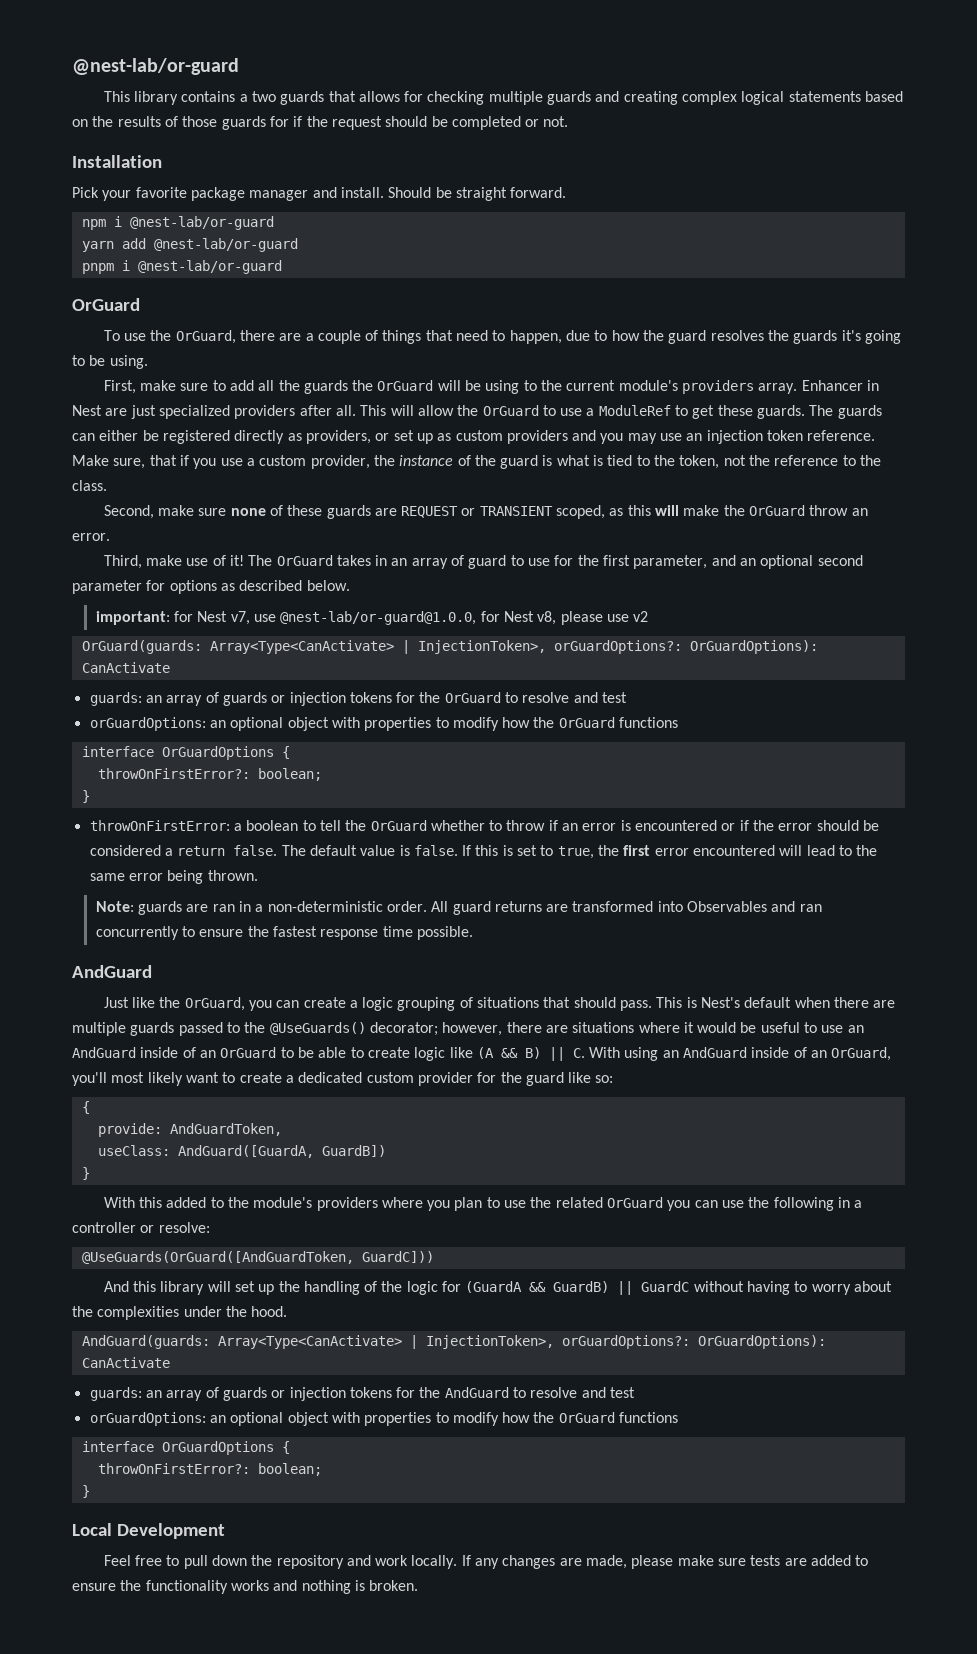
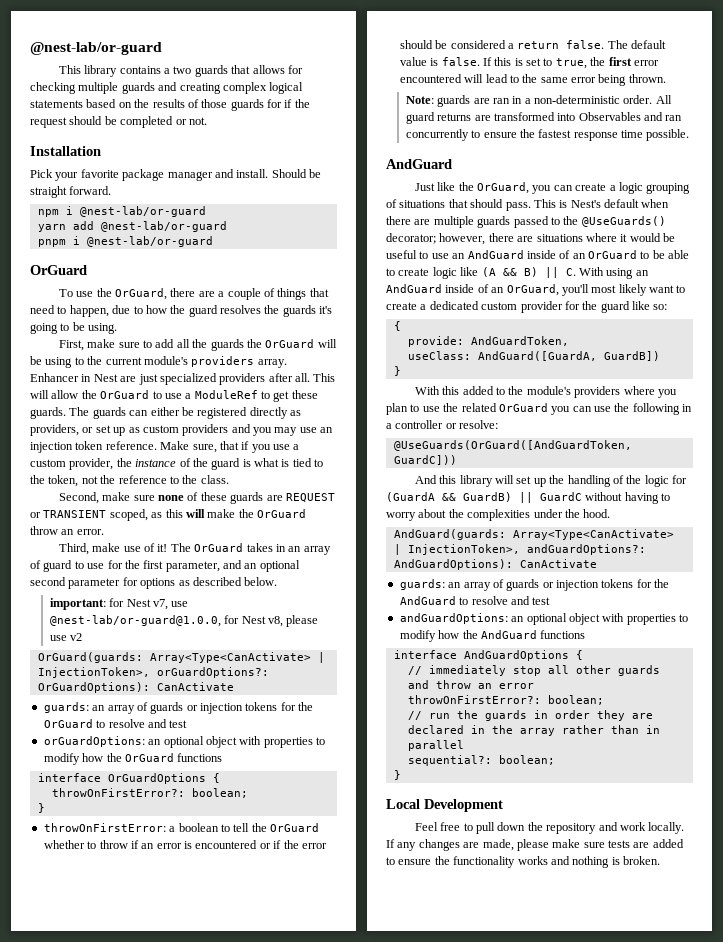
- AndGuard(guards: Array<Type<CanActivate> | InjectionToken>, orGuardOptions?: OrGuardOptions): CanActivate
+ AndGuard(guards: Array<Type<CanActivate> | InjectionToken>, andGuardOptions?: AndGuardOptions): CanActivate
  guards: an array of guards or injection tokens for the AndGuard to resolve and test
- orGuardOptions: an optional object with properties to modify how the OrGuard functions
- interface OrGuardOptions {
+ andGuardOptions: an optional object with properties to modify how the AndGuard functions
+ interface AndGuardOptions {
+ // immediately stop all other guards and throw an error
  throwOnFirstError?: boolean;
+ // run the guards in order they are declared in the array rather than in parallel
+ sequential?: boolean;

